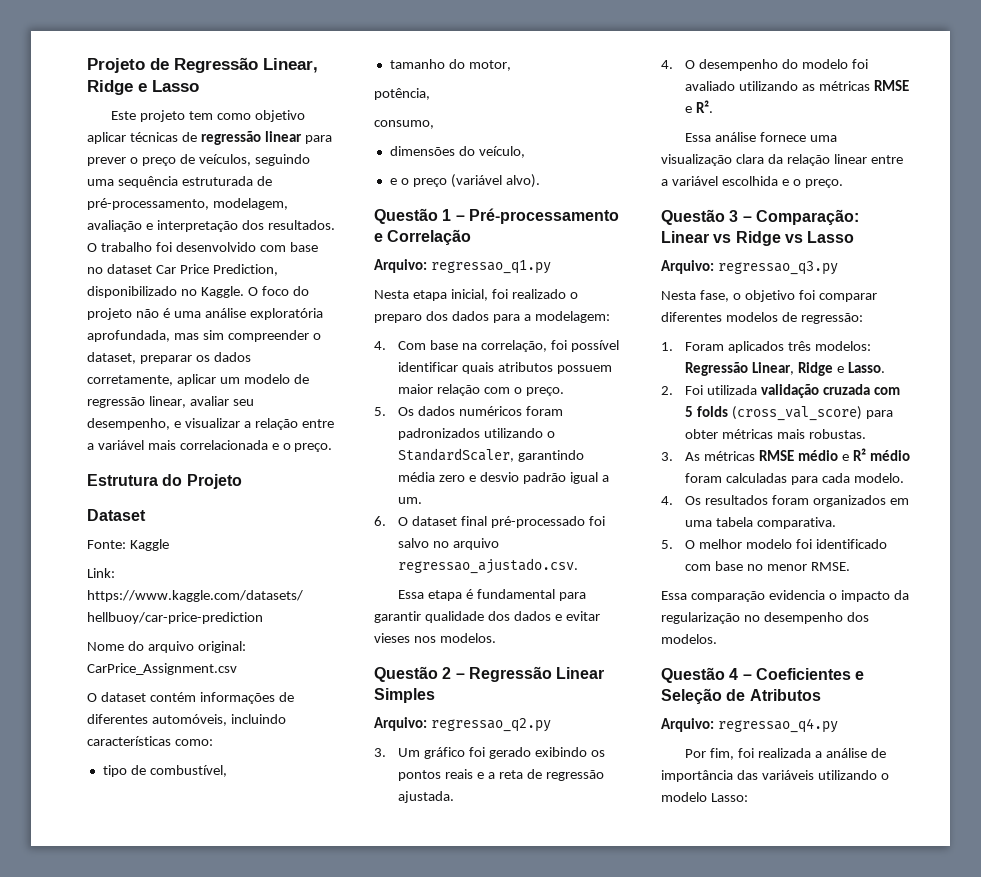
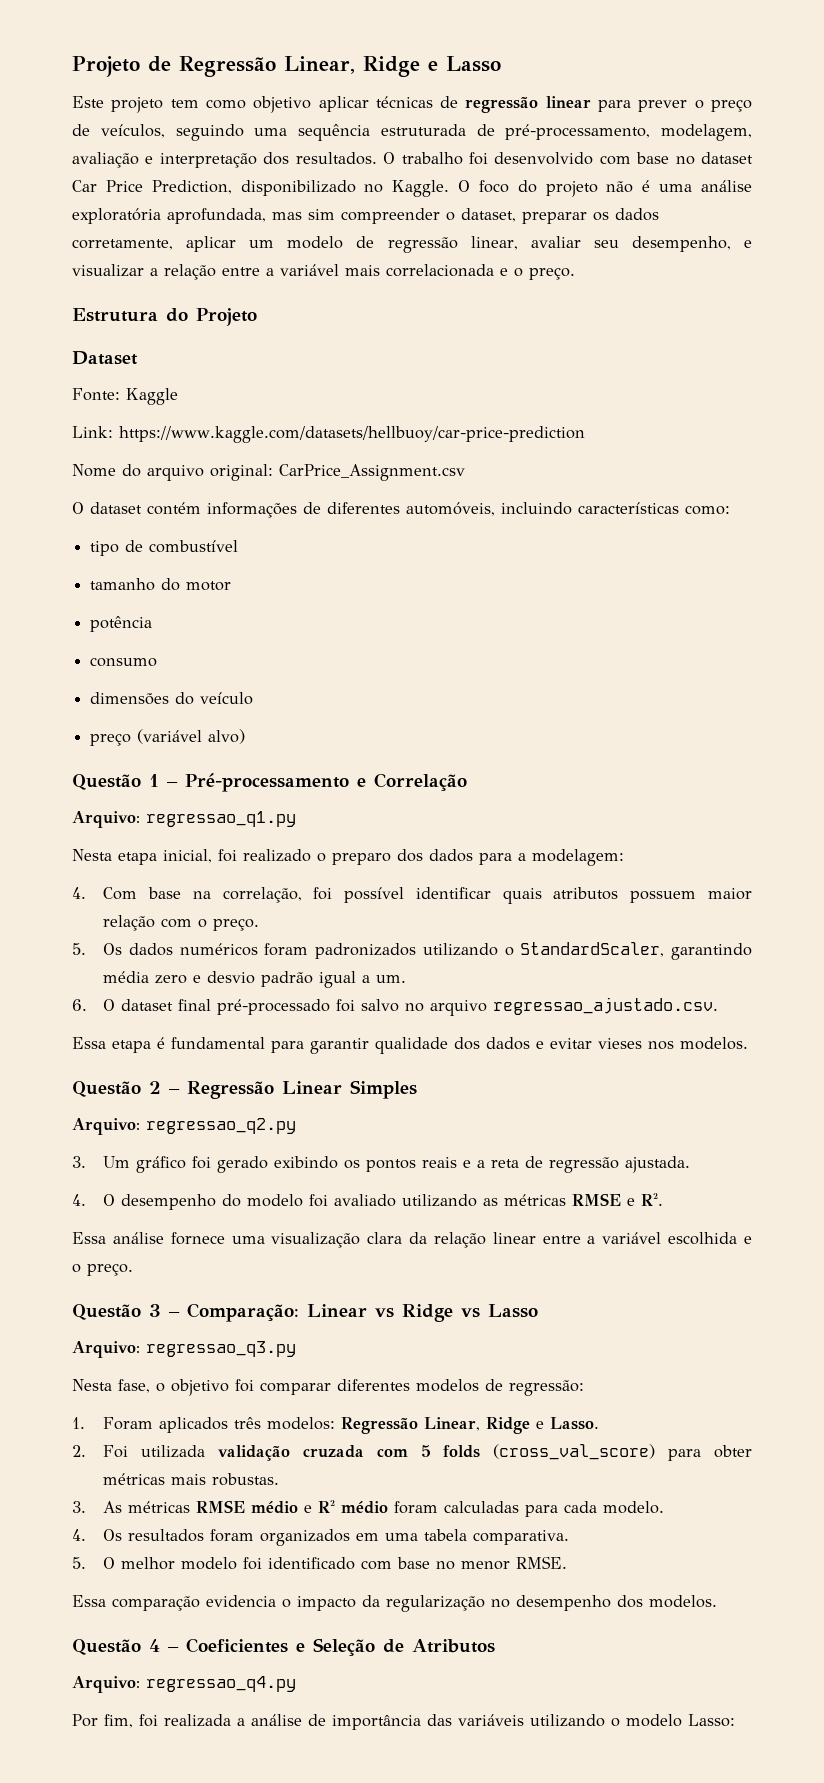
- tipo de combustível,
+ tipo de combustível
- tamanho do motor,
- potência,
- consumo,
+ tamanho do motor
+ potência
+ consumo
- dimensões do veículo,
- e o preço (variável alvo).
+ dimensões do veículo
+ preço (variável alvo)

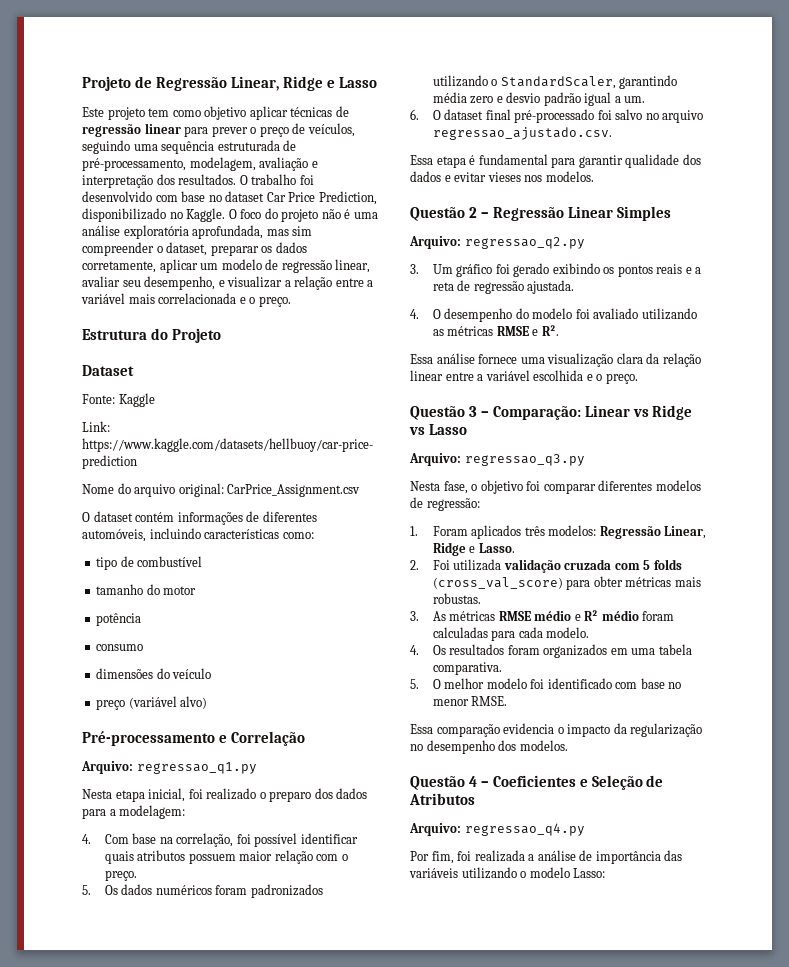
- Questão 1 – Pré-processamento e Correlação
+ Pré-processamento e Correlação

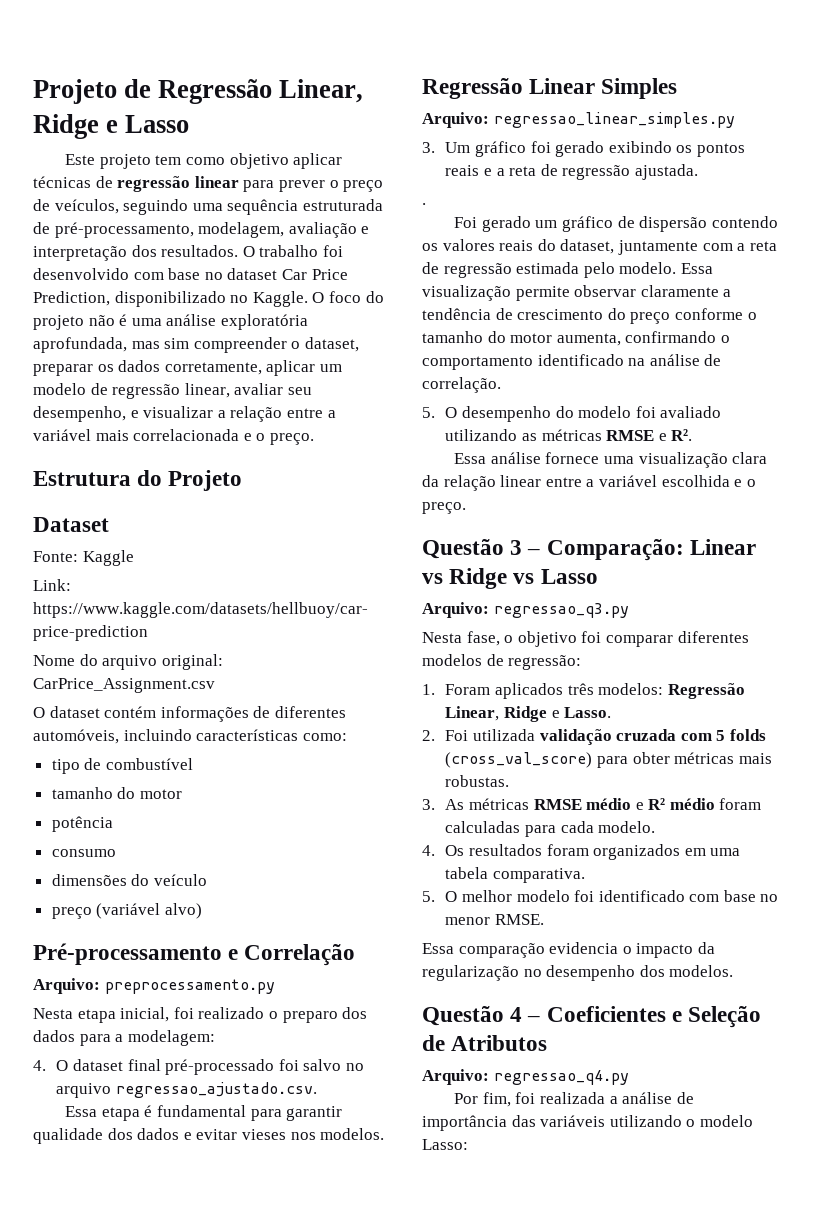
- Arquivo: regressao_q1.py
+ Arquivo: preprocessamento.py
- 4. Com base na correlação, foi possível identificar quais atributos possuem maior relação com o preço.
- 5. Os dados numéricos foram padronizados utilizando o StandardScaler, garantindo média zero e desvio padrão igual a um.
- 6. O dataset final pré-processado foi salvo no arquivo regressao_ajustado.csv.
+ 4. O dataset final pré-processado foi salvo no arquivo regressao_ajustado.csv.
- Questão 2 – Regressão Linear Simples
+ Regressão Linear Simples
- Arquivo: regressao_q2.py
+ Arquivo: regressao_linear_simples.py
- 4. O desempenho do modelo foi avaliado utilizando as métricas RMSE e R².
+ .
+ Foi gerado um gráfico de dispersão contendo os valores reais do dataset, juntamente com a reta de regressão estimada pelo modelo. Essa visualização permite observar claramente a tendência de crescimento do preço conforme o tamanho do motor aumenta, confirmando o comportamento identificado na análise de correlação.
+ 5. O desempenho do modelo foi avaliado utilizando as métricas RMSE e R².

